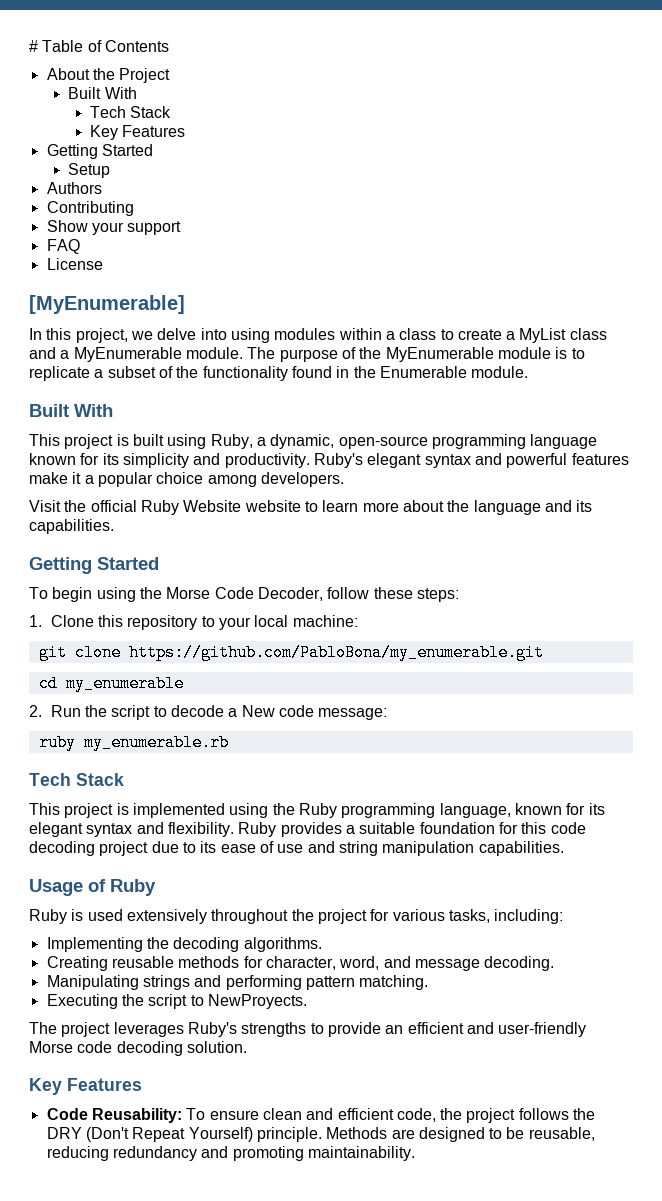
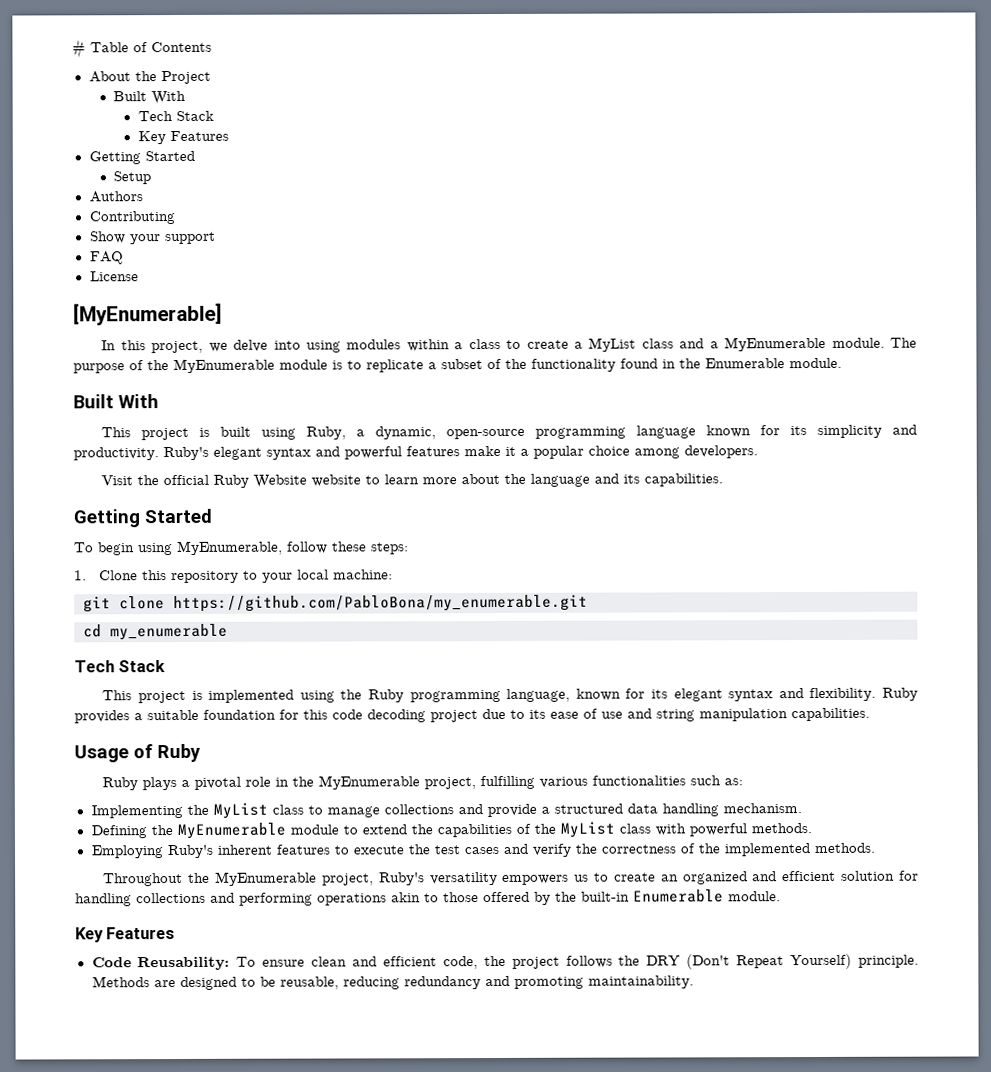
- To begin using the Morse Code Decoder, follow these steps:
+ To begin using MyEnumerable, follow these steps:
- 2. Run the script to decode a New code message:
- ruby my_enumerable.rb
- Ruby is used extensively throughout the project for various tasks, including:
- Implementing the decoding algorithms.
- Creating reusable methods for character, word, and message decoding.
- Manipulating strings and performing pattern matching.
- Executing the script to NewProyects.
- The project leverages Ruby's strengths to provide an efficient and user-friendly Morse code decoding solution.
+ Ruby plays a pivotal role in the MyEnumerable project, fulfilling various functionalities such as:
+ Implementing the MyList class to manage collections and provide a structured data handling mechanism.
+ Defining the MyEnumerable module to extend the capabilities of the MyList class with powerful methods.
+ Employing Ruby's inherent features to execute the test cases and verify the correctness of the implemented methods.
+ Throughout the MyEnumerable project, Ruby's versatility empowers us to create an organized and efficient solution for handling collections and performing operations akin to those offered by the built-in Enumerable module.

